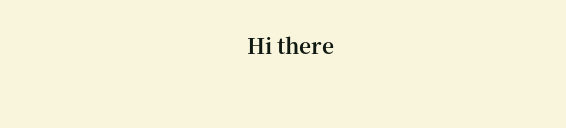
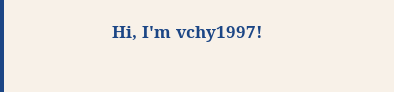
- Hi there
+ Hi, I'm vchy1997!

